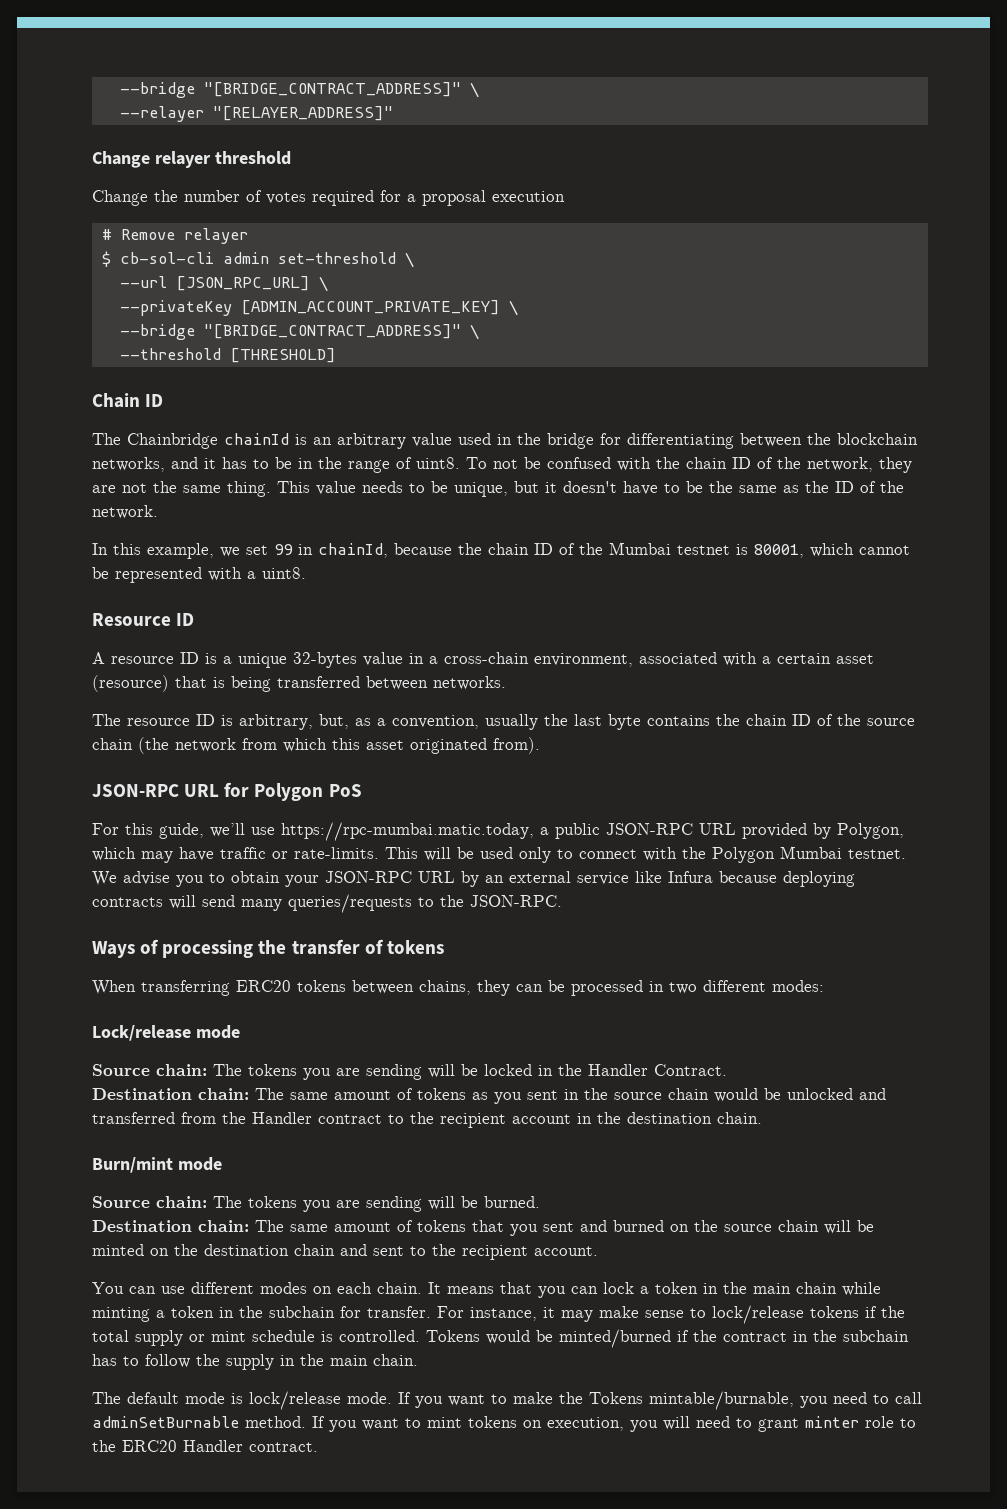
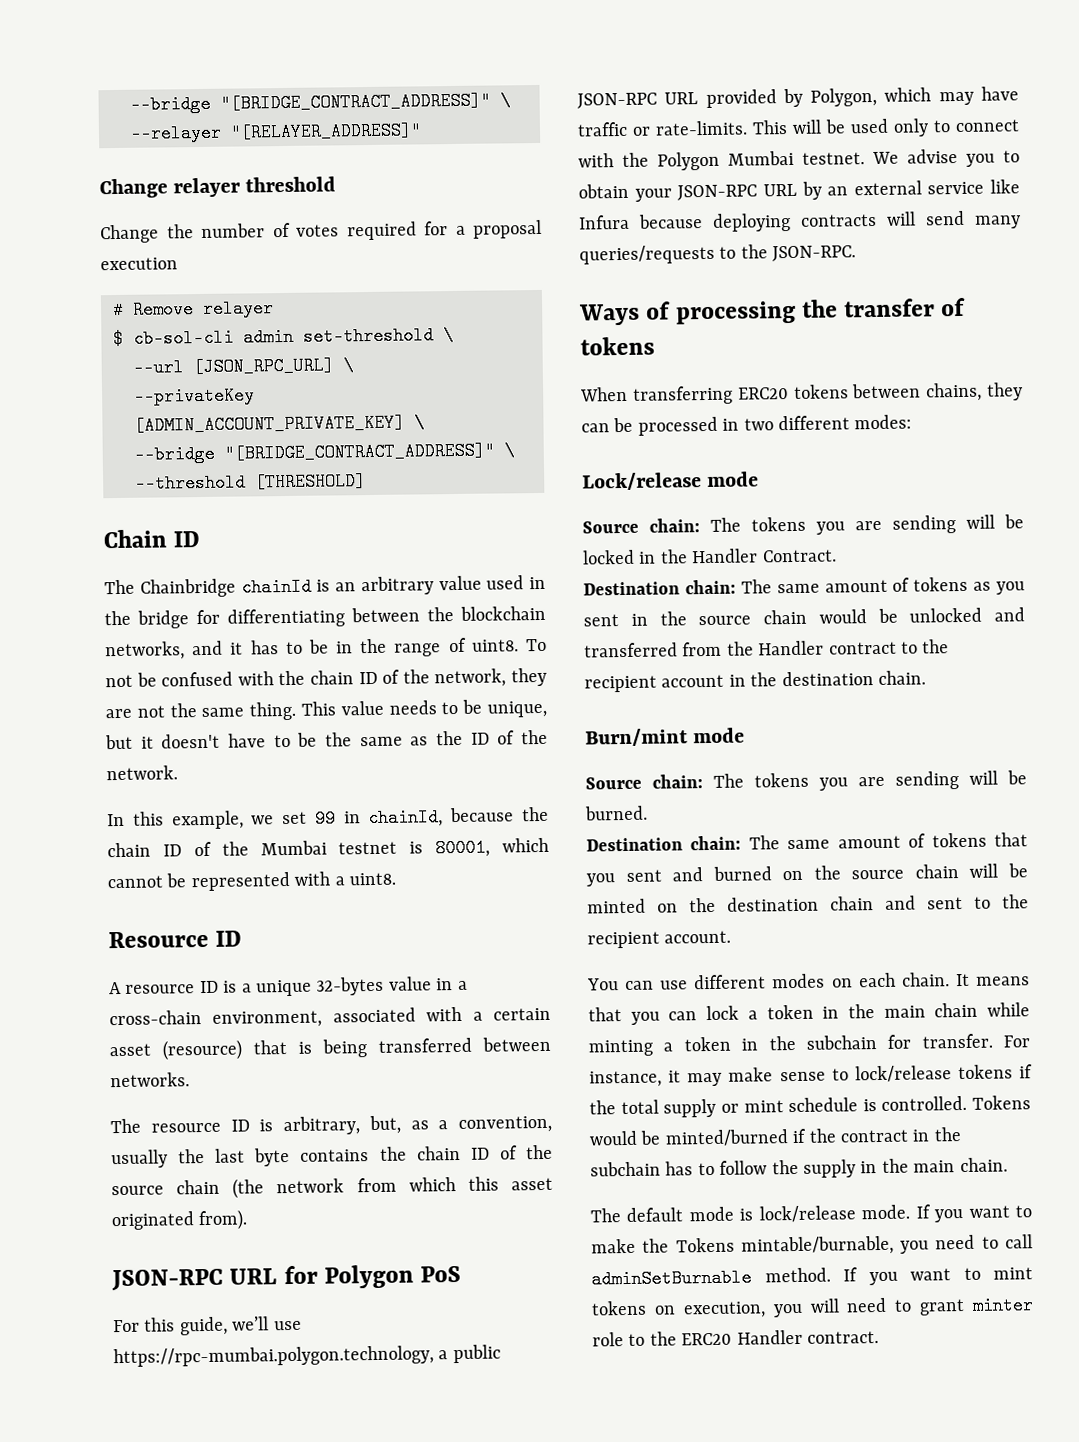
- For this guide, we’ll use https://rpc-mumbai.matic.today, a public JSON-RPC URL provided by Polygon, which may have traffic or rate-limits.
+ For this guide, we’ll use https://rpc-mumbai.polygon.technology, a public JSON-RPC URL provided by Polygon, which may have traffic or rate-limits.

